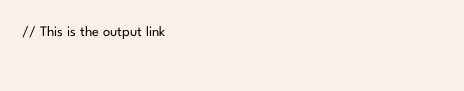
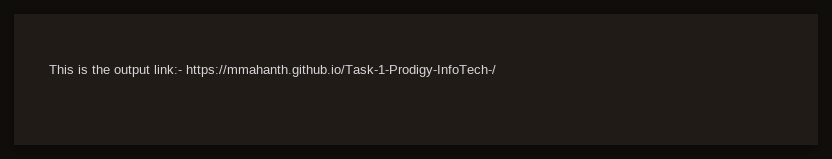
- // This is the output link
+ This is the output link:- https://mmahanth.github.io/Task-1-Prodigy-InfoTech-/

